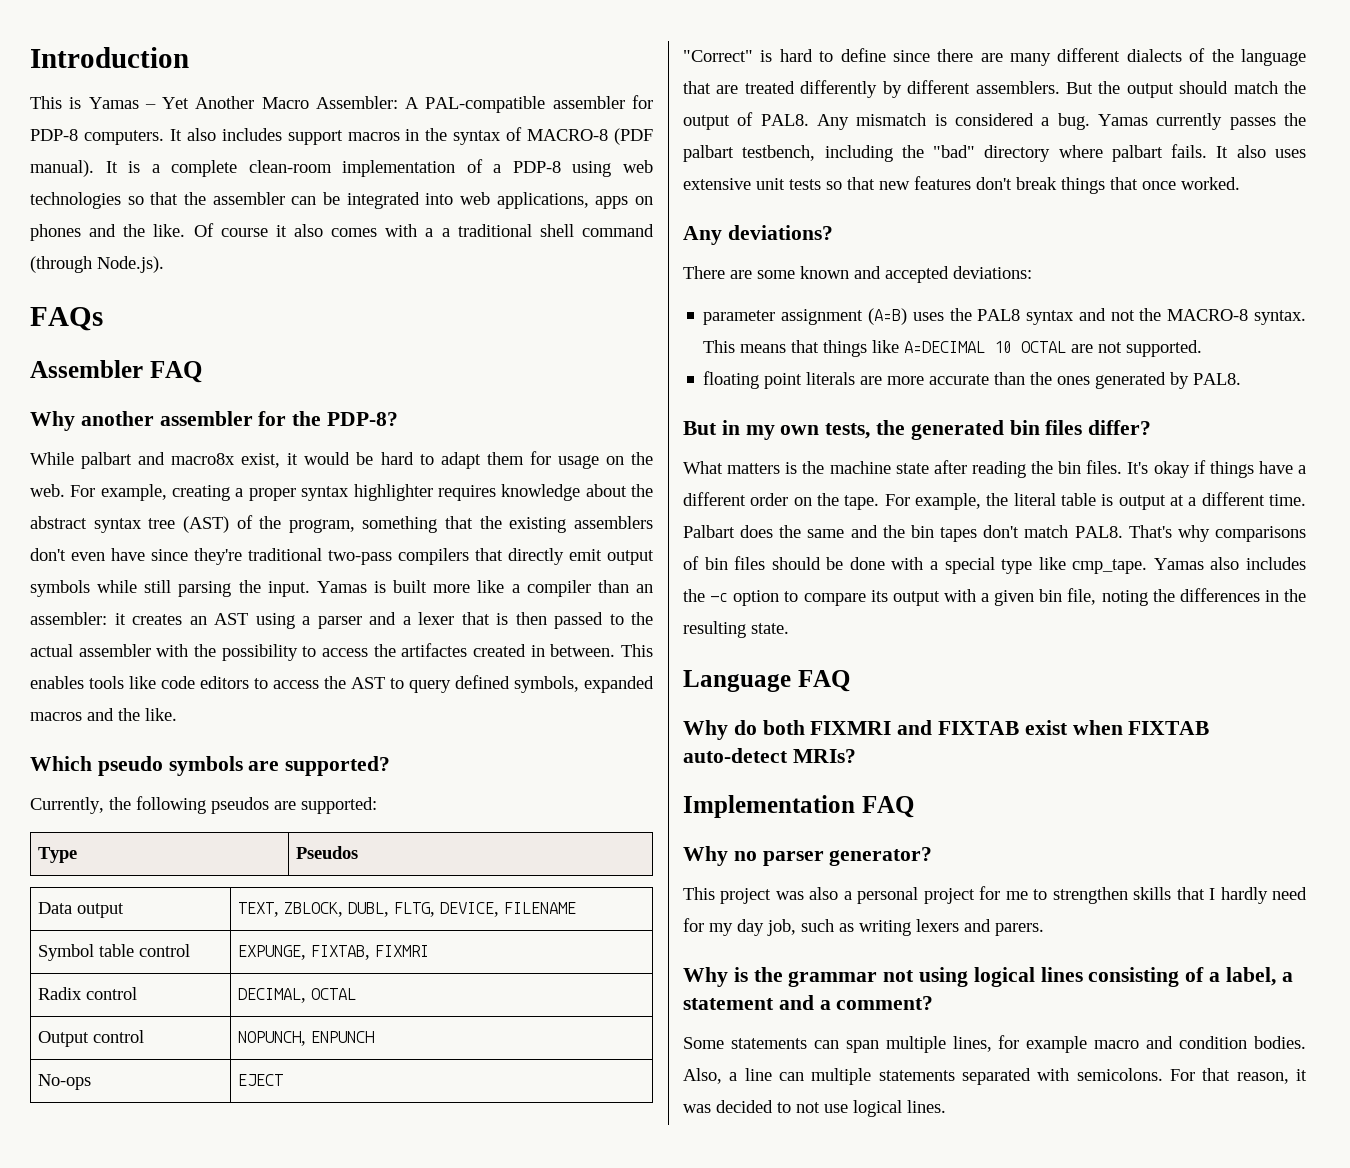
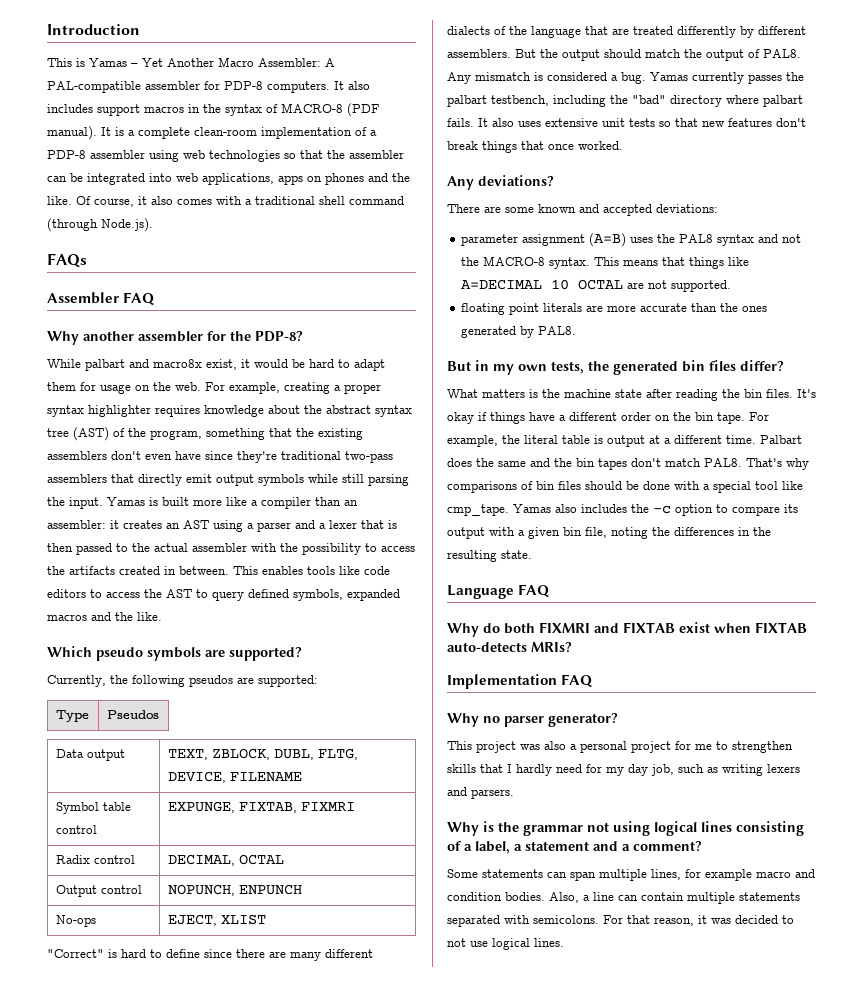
- It is a complete clean-room implementation of a PDP-8 using web technologies so that the assembler can be integrated into web applications, apps on phones and the like.
+ It is a complete clean-room implementation of a PDP-8 assembler using web technologies so that the assembler can be integrated into web applications, apps on phones and the like.
- Of course it also comes with a a traditional shell command (through Node.js).
+ Of course, it also comes with a traditional shell command (through Node.js).
- For example, creating a proper syntax highlighter requires knowledge about the abstract syntax tree (AST) of the program, something that the existing assemblers don't even have since they're traditional two-pass compilers that directly emit output symbols while still parsing the input.
+ For example, creating a proper syntax highlighter requires knowledge about the abstract syntax tree (AST) of the program, something that the existing assemblers don't even have since they're traditional two-pass assemblers that directly emit output symbols while still parsing the input.
- Yamas is built more like a compiler than an assembler: it creates an AST using a parser and a lexer that is then passed to the actual assembler with the possibility to access the artifactes created in between.
+ Yamas is built more like a compiler than an assembler: it creates an AST using a parser and a lexer that is then passed to the actual assembler with the possibility to access the artifacts created in between.
- No-ops | EJECT
+ No-ops | EJECT, XLIST
- It's okay if things have a different order on the tape.
+ It's okay if things have a different order on the bin tape.
- That's why comparisons of bin files should be done with a special type like cmp_tape.
+ That's why comparisons of bin files should be done with a special tool like cmp_tape.
- Why do both FIXMRI and FIXTAB exist when FIXTAB auto-detect MRIs?
+ Why do both FIXMRI and FIXTAB exist when FIXTAB auto-detects MRIs?
- This project was also a personal project for me to strengthen skills that I hardly need for my day job, such as writing lexers and parers.
+ This project was also a personal project for me to strengthen skills that I hardly need for my day job, such as writing lexers and parsers.
- Also, a line can multiple statements separated with semicolons.
+ Also, a line can contain multiple statements separated with semicolons.

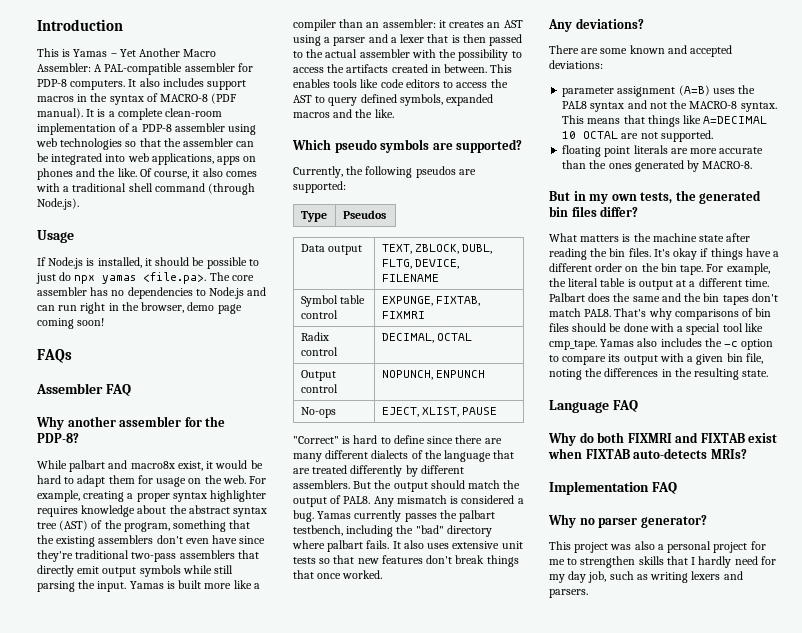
+ Usage
+ If Node.js is installed, it should be possible to just do npx yamas <file.pa>. The core assembler has no dependencies to Node.js and can run right in the browser, demo page coming soon!
- No-ops | EJECT, XLIST
+ No-ops | EJECT, XLIST, PAUSE
- floating point literals are more accurate than the ones generated by PAL8.
+ floating point literals are more accurate than the ones generated by MACRO-8.
- Why is the grammar not using logical lines consisting of a label, a statement and a comment?
- Some statements can span multiple lines, for example macro and condition bodies. Also, a line can contain multiple statements separated with semicolons. For that reason, it was decided to not use logical lines.

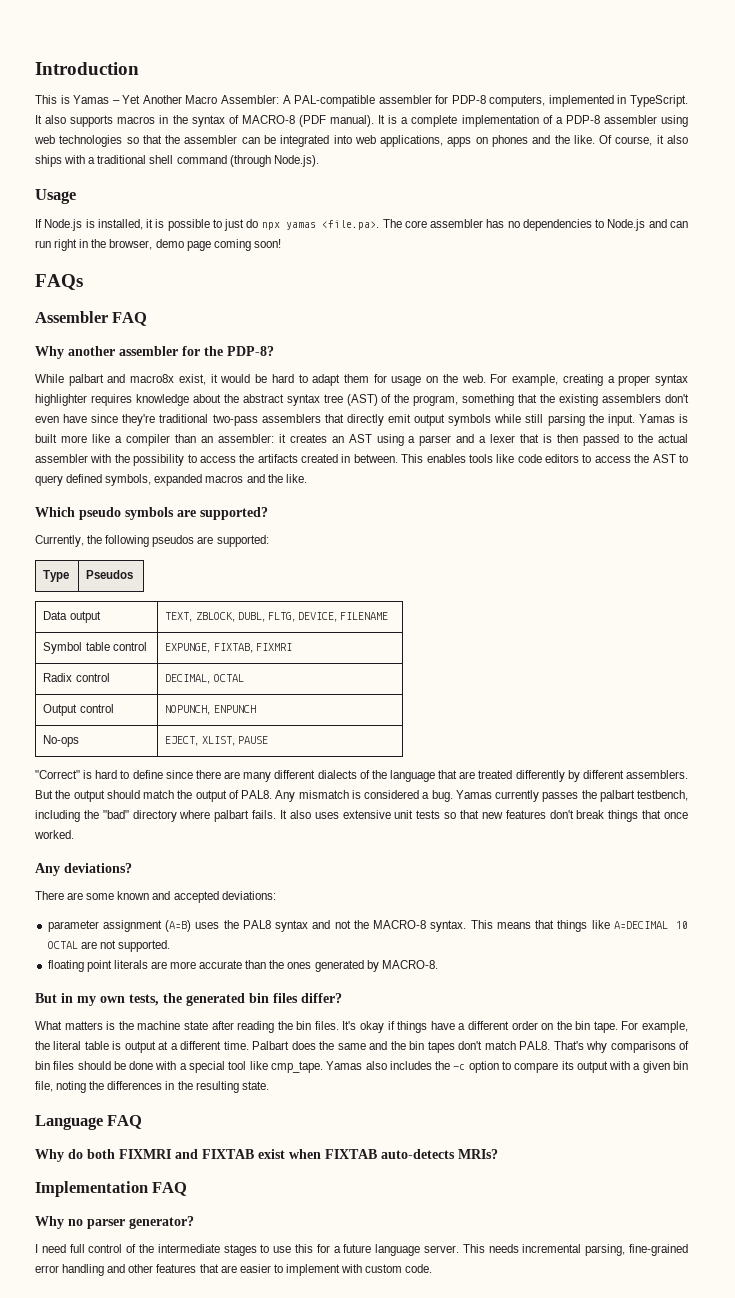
- This is Yamas – Yet Another Macro Assembler: A PAL-compatible assembler for PDP-8 computers. It also includes support macros in the syntax of MACRO-8 (PDF manual).
+ This is Yamas – Yet Another Macro Assembler: A PAL-compatible assembler for PDP-8 computers, implemented in TypeScript. It also supports macros in the syntax of MACRO-8 (PDF manual).
- It is a complete clean-room implementation of a PDP-8 assembler using web technologies so that the assembler can be integrated into web applications, apps on phones and the like.
+ It is a complete implementation of a PDP-8 assembler using web technologies so that the assembler can be integrated into web applications, apps on phones and the like.
- Of course, it also comes with a traditional shell command (through Node.js).
+ Of course, it also ships with a traditional shell command (through Node.js).
- If Node.js is installed, it should be possible to just do npx yamas <file.pa>. The core assembler has no dependencies to Node.js and can run right in the browser, demo page coming soon!
+ If Node.js is installed, it is possible to just do npx yamas <file.pa>. The core assembler has no dependencies to Node.js and can run right in the browser, demo page coming soon!
- This project was also a personal project for me to strengthen skills that I hardly need for my day job, such as writing lexers and parsers.
+ I need full control of the intermediate stages to use this for a future language server. This needs incremental parsing, fine-grained error handling and other features that are easier to implement with custom code.

